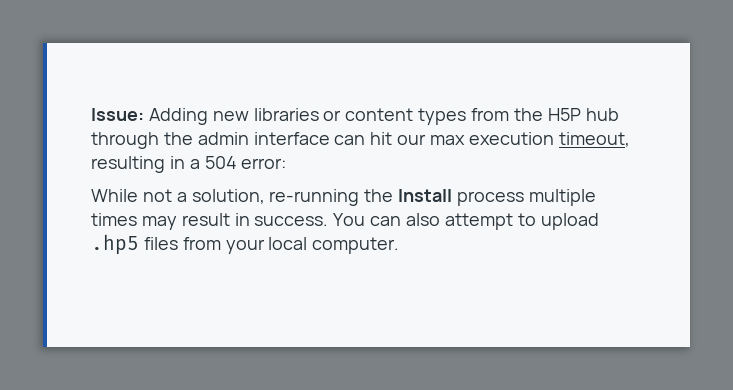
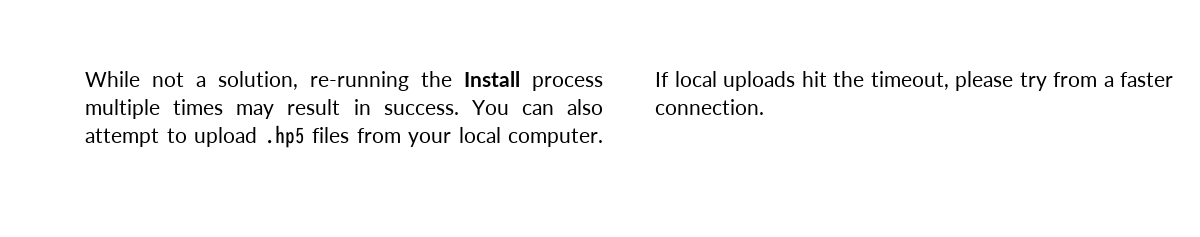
- Issue: Adding new libraries or content types from the H5P hub through the admin interface can hit our max execution timeout, resulting in a 504 error:
+ If local uploads hit the timeout, please try from a faster connection.

